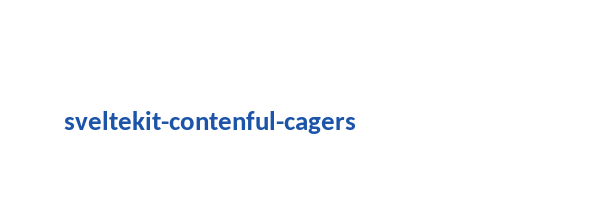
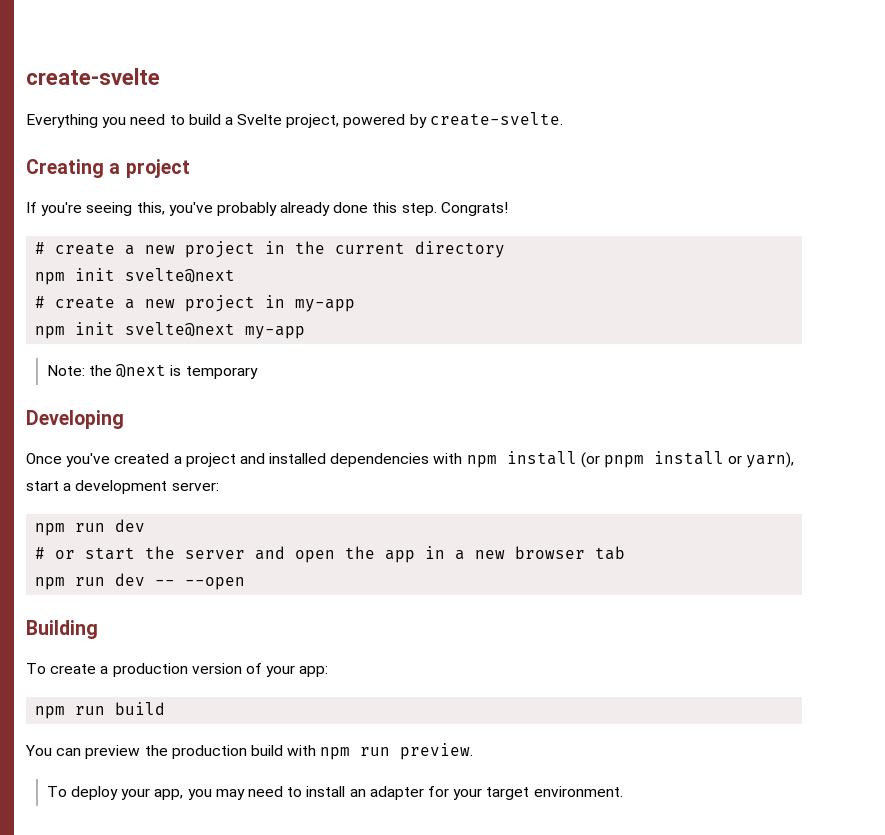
- sveltekit-contenful-cagers
+ create-svelte
+ Everything you need to build a Svelte project, powered by create-svelte.
+ Creating a project
+ If you're seeing this, you've probably already done this step. Congrats!
+ # create a new project in the current directory
+ npm init svelte@next
+ # create a new project in my-app
+ npm init svelte@next my-app
+ Note: the @next is temporary
+ Developing
+ Once you've created a project and installed dependencies with npm install (or pnpm install or yarn), start a development server:
+ npm run dev
+ # or start the server and open the app in a new browser tab
+ npm run dev -- --open
+ Building
+ To create a production version of your app:
+ npm run build
+ You can preview the production build with npm run preview.
+ To deploy your app, you may need to install an adapter for your target environment.

